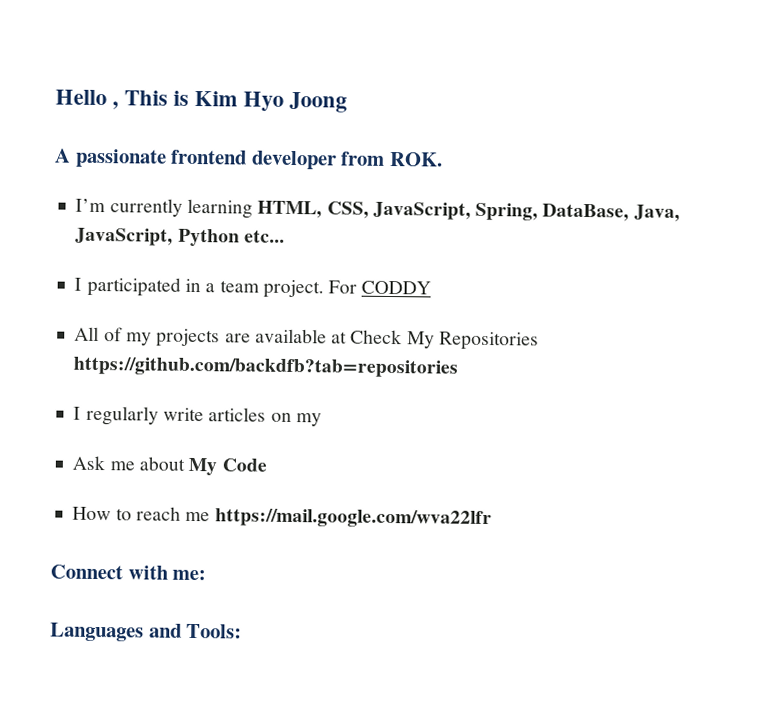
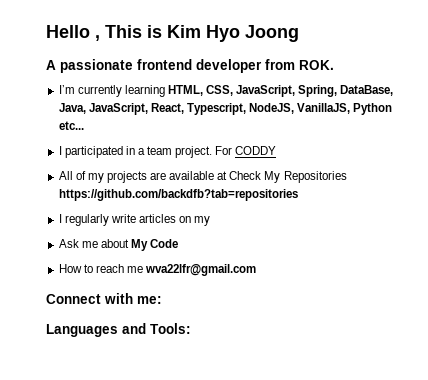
- I’m currently learning HTML, CSS, JavaScript, Spring, DataBase, Java, JavaScript, Python etc...
+ I’m currently learning HTML, CSS, JavaScript, Spring, DataBase, Java, JavaScript, React, Typescript, NodeJS, VanillaJS, Python etc...
- How to reach me https://mail.google.com/wva22lfr
+ How to reach me wva22lfr@gmail.com

